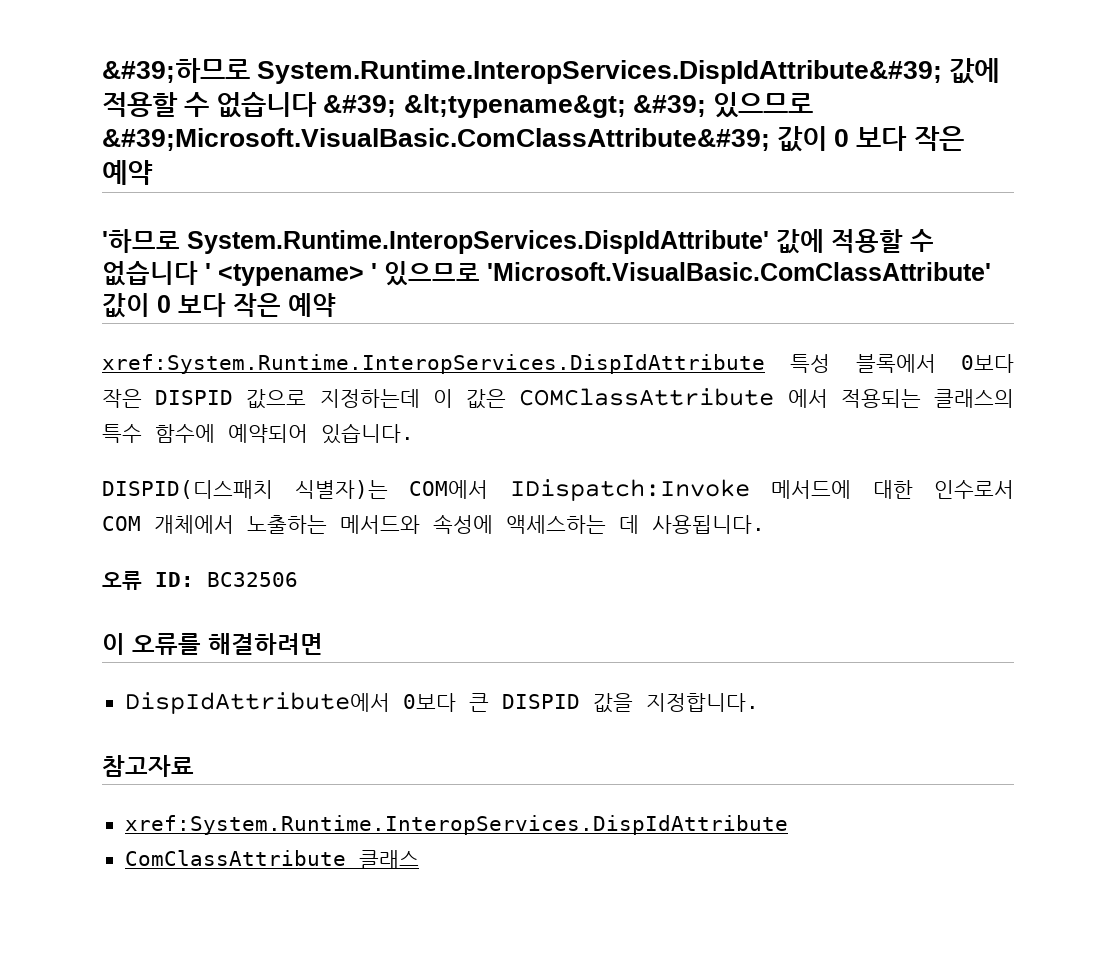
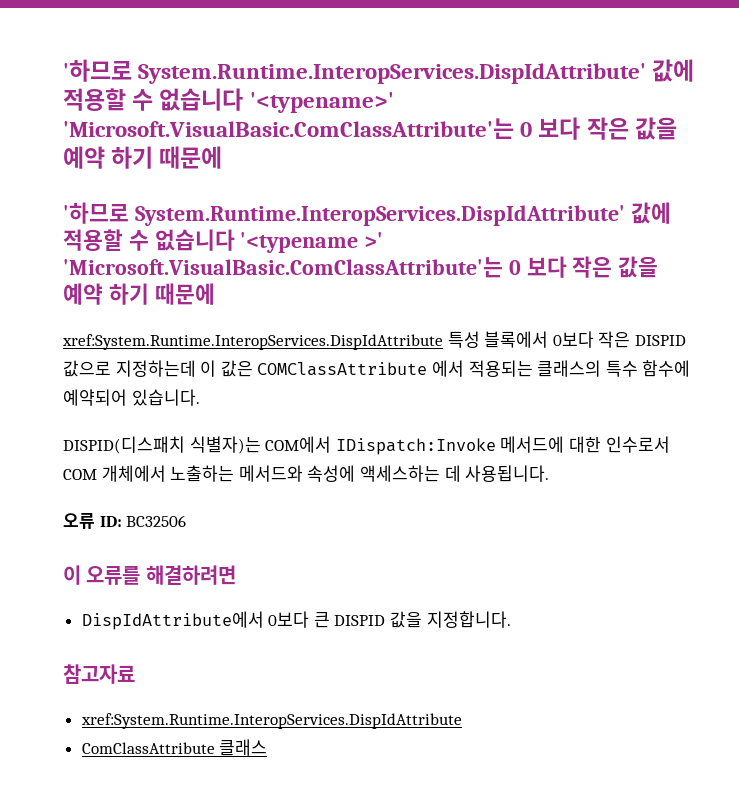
- &#39;하므로 System.Runtime.InteropServices.DispIdAttribute&#39; 값에 적용할 수 없습니다 &#39; &lt;typename&gt; &#39; 있으므로 &#39;Microsoft.VisualBasic.ComClassAttribute&#39; 값이 0 보다 작은 예약
- '하므로 System.Runtime.InteropServices.DispIdAttribute' 값에 적용할 수 없습니다 ' <typename> ' 있으므로 'Microsoft.VisualBasic.ComClassAttribute' 값이 0 보다 작은 예약
+ '하므로 System.Runtime.InteropServices.DispIdAttribute' 값에 적용할 수 없습니다 '<typename>' 'Microsoft.VisualBasic.ComClassAttribute'는 0 보다 작은 값을 예약 하기 때문에
+ '하므로 System.Runtime.InteropServices.DispIdAttribute' 값에 적용할 수 없습니다 '<typename >' 'Microsoft.VisualBasic.ComClassAttribute'는 0 보다 작은 값을 예약 하기 때문에

